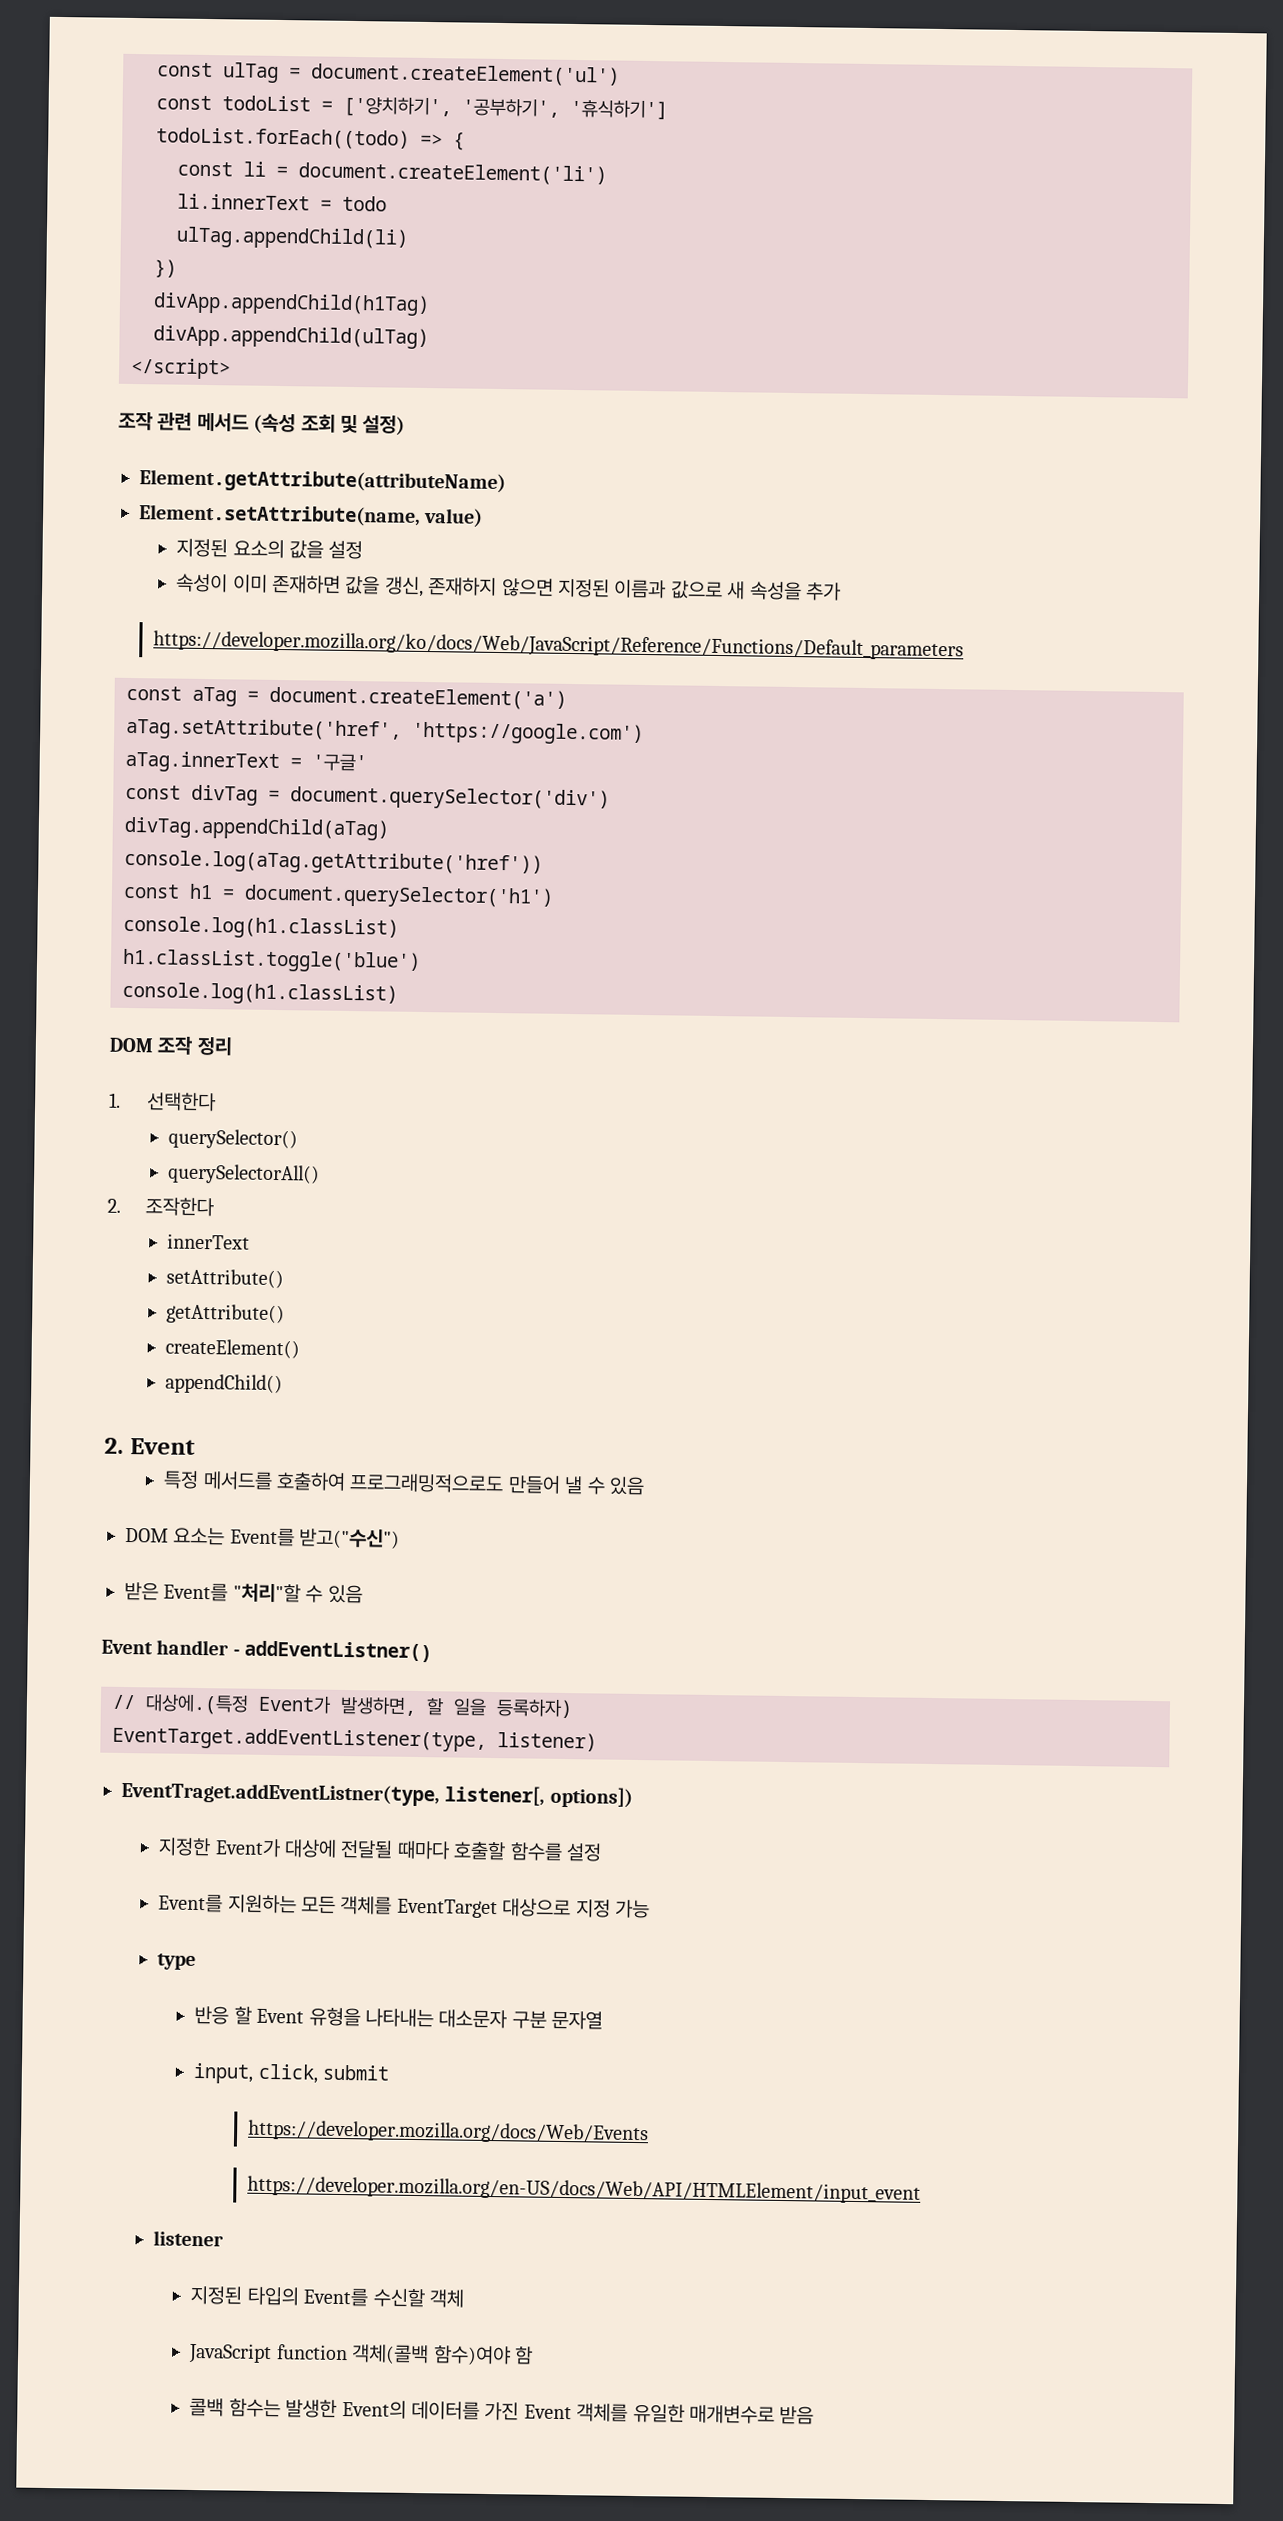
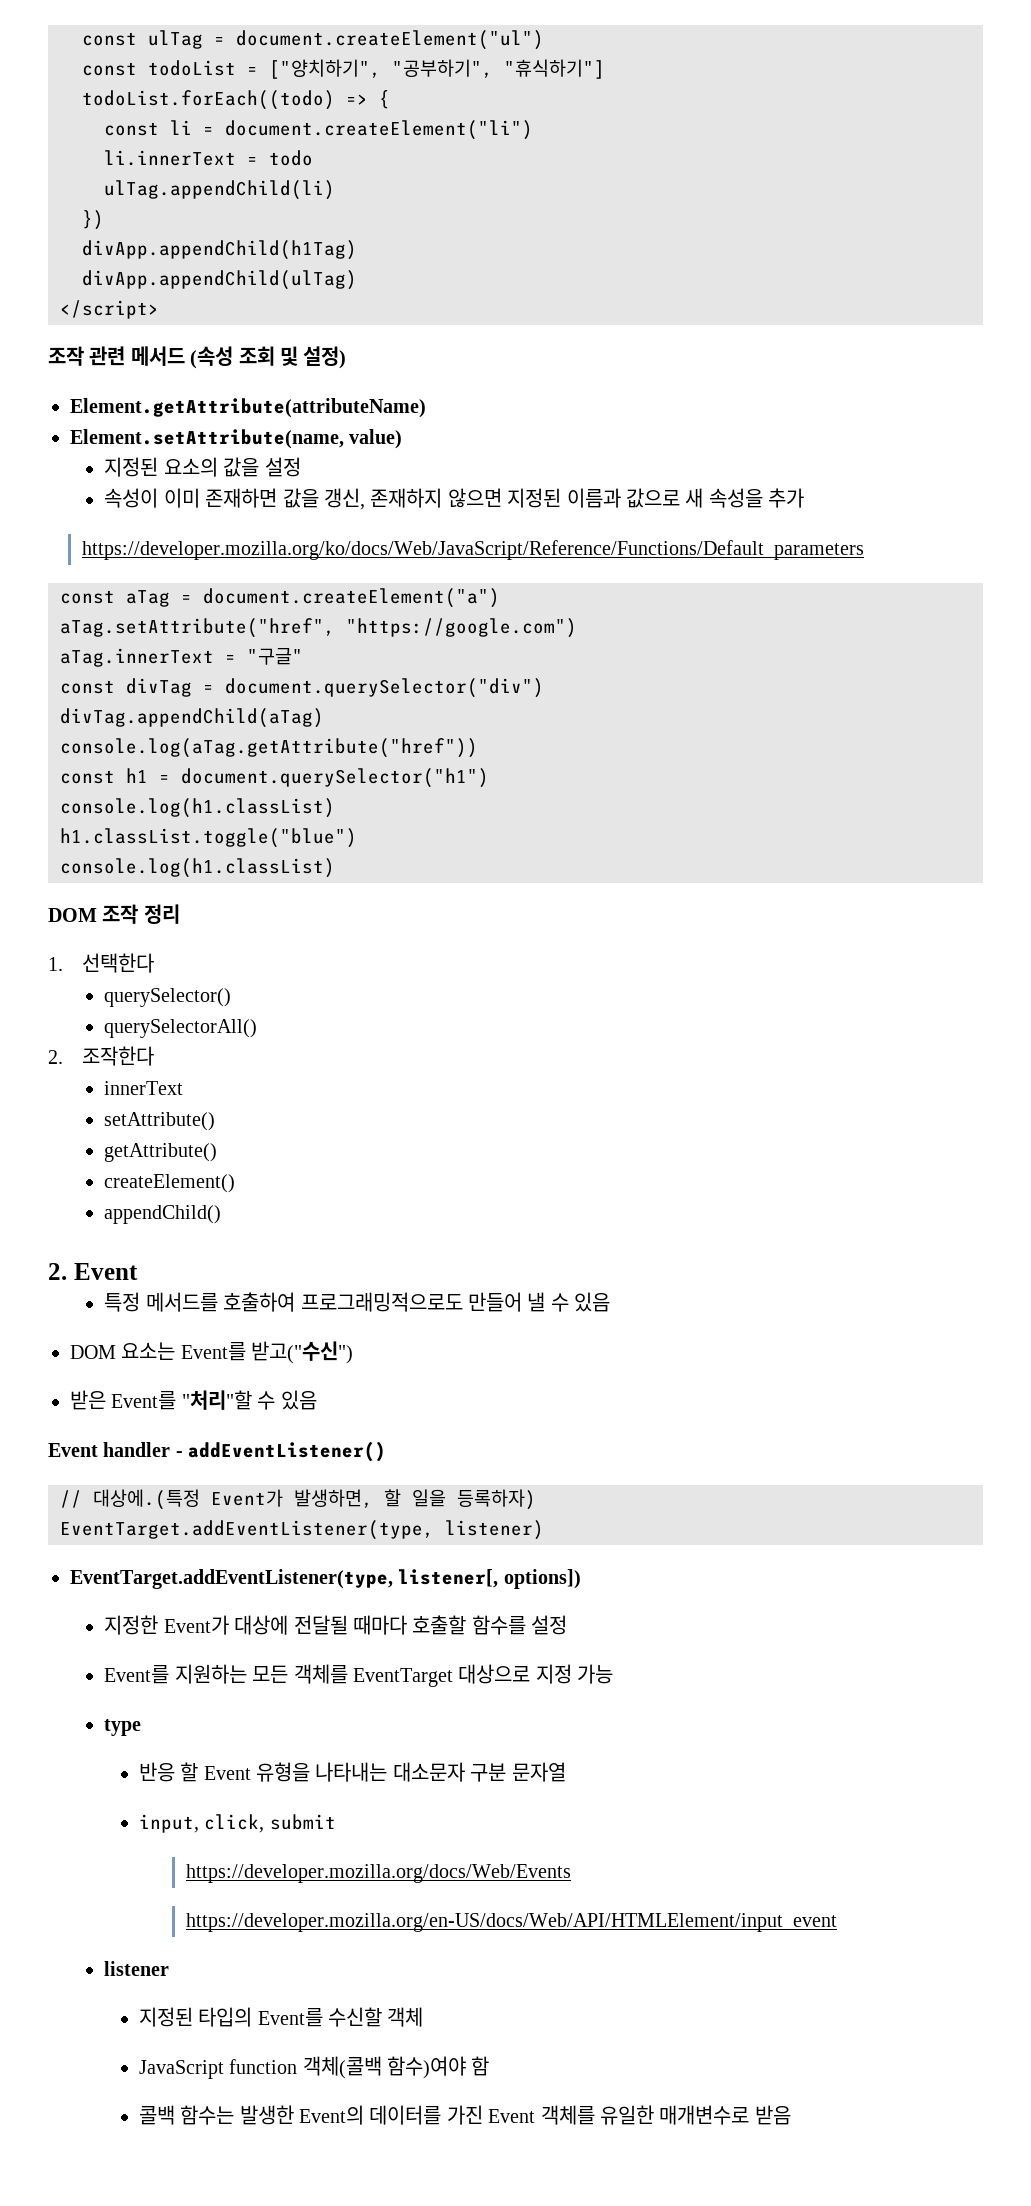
- const ulTag = document.createElement('ul')
+ const ulTag = document.createElement("ul")
- const todoList = ['양치하기', '공부하기', '휴식하기']
+ const todoList = ["양치하기", "공부하기", "휴식하기"]
- const li = document.createElement('li')
+ const li = document.createElement("li")
- const aTag = document.createElement('a')
- aTag.setAttribute('href', 'https://google.com')
+ const aTag = document.createElement("a")
+ aTag.setAttribute("href", "https://google.com")
- aTag.innerText = '구글'
+ aTag.innerText = "구글"
- const divTag = document.querySelector('div')
+ const divTag = document.querySelector("div")
- console.log(aTag.getAttribute('href'))
+ console.log(aTag.getAttribute("href"))
- const h1 = document.querySelector('h1')
+ const h1 = document.querySelector("h1")
  console.log(h1.classList)
- h1.classList.toggle('blue')
+ h1.classList.toggle("blue")
- Event handler - addEventListner()
+ Event handler - addEventListener()
- EventTraget.addEventListner(type, listener[, options])
+ EventTarget.addEventListener(type, listener[, options])

